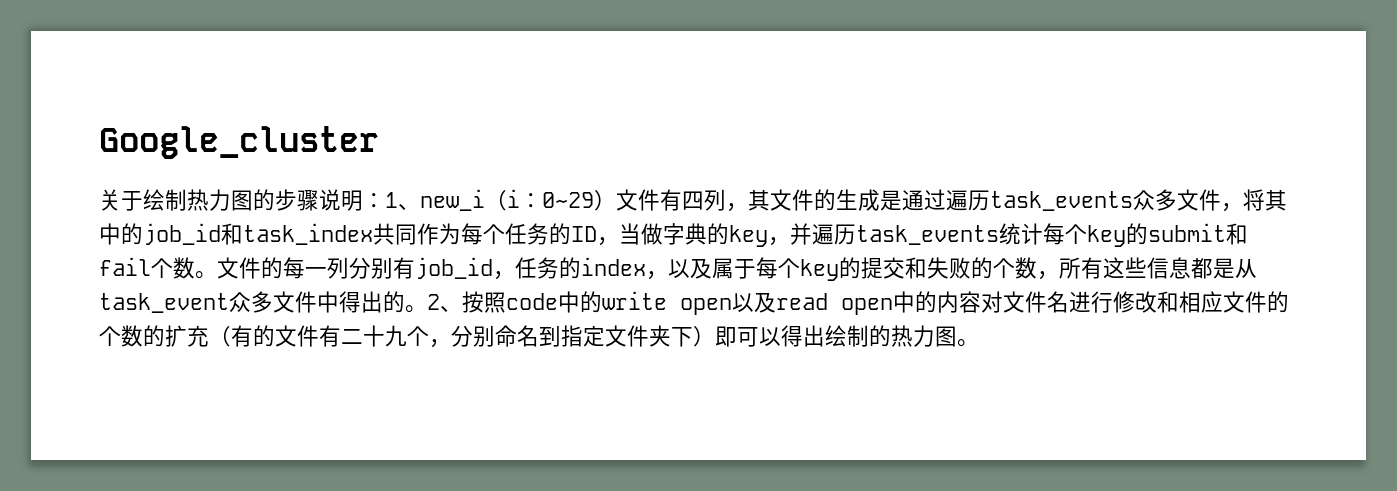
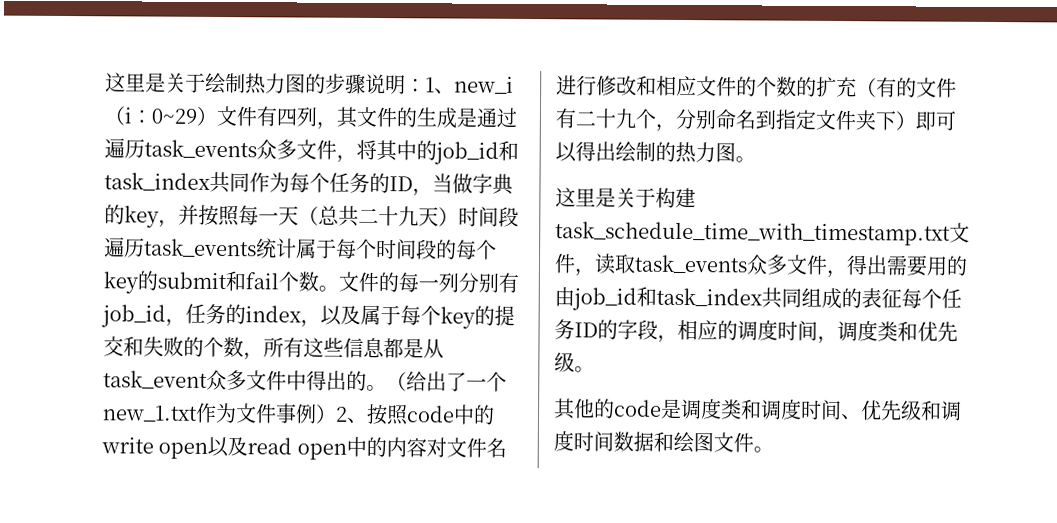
- Google_cluster
- 关于绘制热力图的步骤说明：1、new_i（i：0~29）文件有四列，其文件的生成是通过遍历task_events众多文件，将其中的job_id和task_index共同作为每个任务的ID，当做字典的key，并遍历task_events统计每个key的submit和fail个数。
+ 这里是关于绘制热力图的步骤说明：1、new_i（i：0~29）文件有四列，其文件的生成是通过遍历task_events众多文件，将其中的job_id和task_index共同作为每个任务的ID，当做字典的key，并按照每一天（总共二十九天）时间段遍历task_events统计属于每个时间段的每个key的submit和fail个数。
- 2、按照code中的write open以及read open中的内容对文件名进行修改和相应文件的个数的扩充（有的文件有二十九个，分别命名到指定文件夹下）即可以得出绘制的热力图。
+ （给出了一个new_1.txt作为文件事例）2、按照code中的write open以及read open中的内容对文件名进行修改和相应文件的个数的扩充（有的文件有二十九个，分别命名到指定文件夹下）即可以得出绘制的热力图。
+ 这里是关于构建task_schedule_time_with_timestamp.txt文件，读取task_events众多文件，得出需要用的由job_id和task_index共同组成的表征每个任务ID的字段，相应的调度时间，调度类和优先级。
+ 其他的code是调度类和调度时间、优先级和调度时间数据和绘图文件。

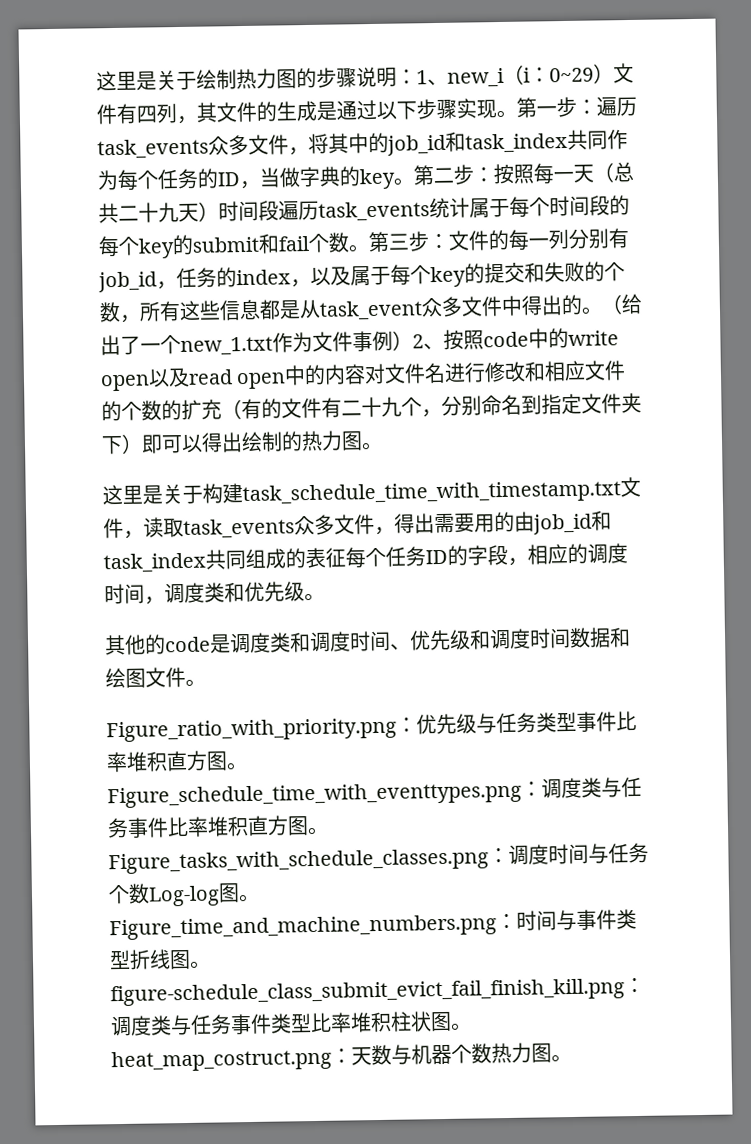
- 0~29）文件有四列，其文件的生成是通过遍历task_events众多文件，将其中的job_id和task_index共同作为每个任务的ID，当做字典的key，并按照每一天（总共二十九天）时间段遍历task_events统计属于每个时间段的每个key的submit和fail个数。
+ 0~29）文件有四列，其文件的生成是通过以下步骤实现。第一步：遍历task_events众多文件，将其中的job_id和task_index共同作为每个任务的ID，当做字典的key。第二步：按照每一天（总共二十九天）时间段遍历task_events统计属于每个时间段的每个key的submit和fail个数。
- 文件的每一列分别有job_id，任务的index，以及属于每个key的提交和失败的个数，所有这些信息都是从task_event众多文件中得出的。
+ 第三步：文件的每一列分别有job_id，任务的index，以及属于每个key的提交和失败的个数，所有这些信息都是从task_event众多文件中得出的。
+ Figure_ratio_with_priority.png：优先级与任务类型事件比率堆积直方图。Figure_schedule_time_with_eventtypes.png：调度类与任务事件比率堆积直方图。Figure_tasks_with_schedule_classes.png：调度时间与任务个数Log-log图。Figure_time_and_machine_numbers.png：时间与事件类型折线图。figure-schedule_class_submit_evict_fail_finish_kill.png：调度类与任务事件类型比率堆积柱状图。heat_map_costruct.png：天数与机器个数热力图。

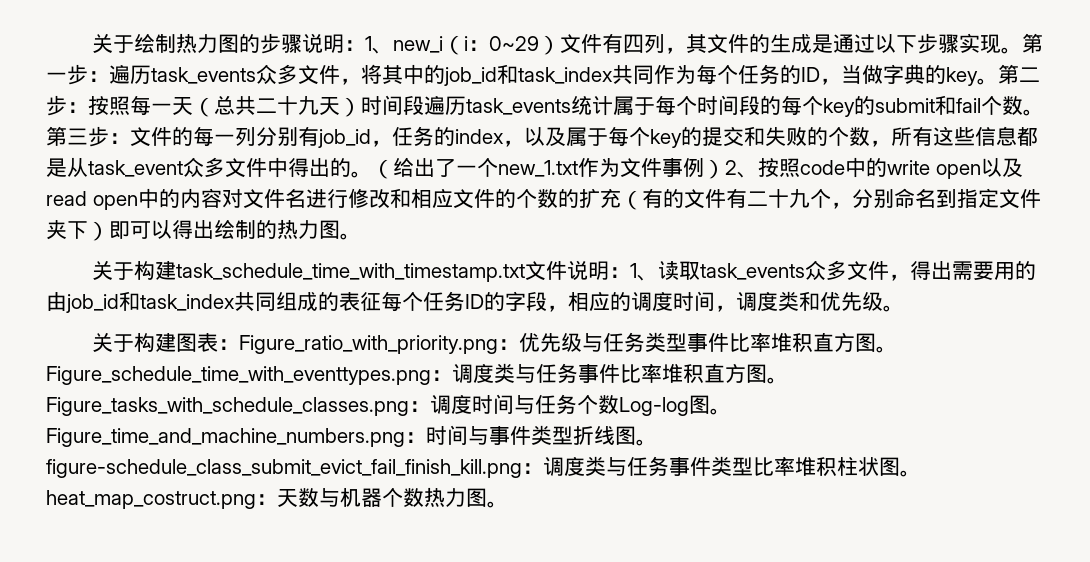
- 这里是关于绘制热力图的步骤说明：1、new_i（i：0~29）文件有四列，其文件的生成是通过以下步骤实现。
+ 关于绘制热力图的步骤说明：1、new_i（i：0~29）文件有四列，其文件的生成是通过以下步骤实现。
- 这里是关于构建task_schedule_time_with_timestamp.txt文件，读取task_events众多文件，得出需要用的由job_id和task_index共同组成的表征每个任务ID的字段，相应的调度时间，调度类和优先级。
+ 关于构建task_schedule_time_with_timestamp.txt文件说明：1、读取task_events众多文件，得出需要用的由job_id和task_index共同组成的表征每个任务ID的字段，相应的调度时间，调度类和优先级。
- 其他的code是调度类和调度时间、优先级和调度时间数据和绘图文件。
- Figure_ratio_with_priority.png：优先级与任务类型事件比率堆积直方图。
+ 关于构建图表：Figure_ratio_with_priority.png：优先级与任务类型事件比率堆积直方图。

